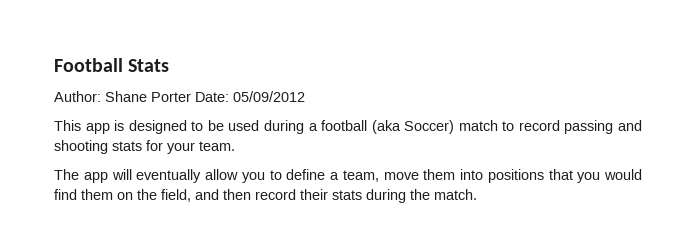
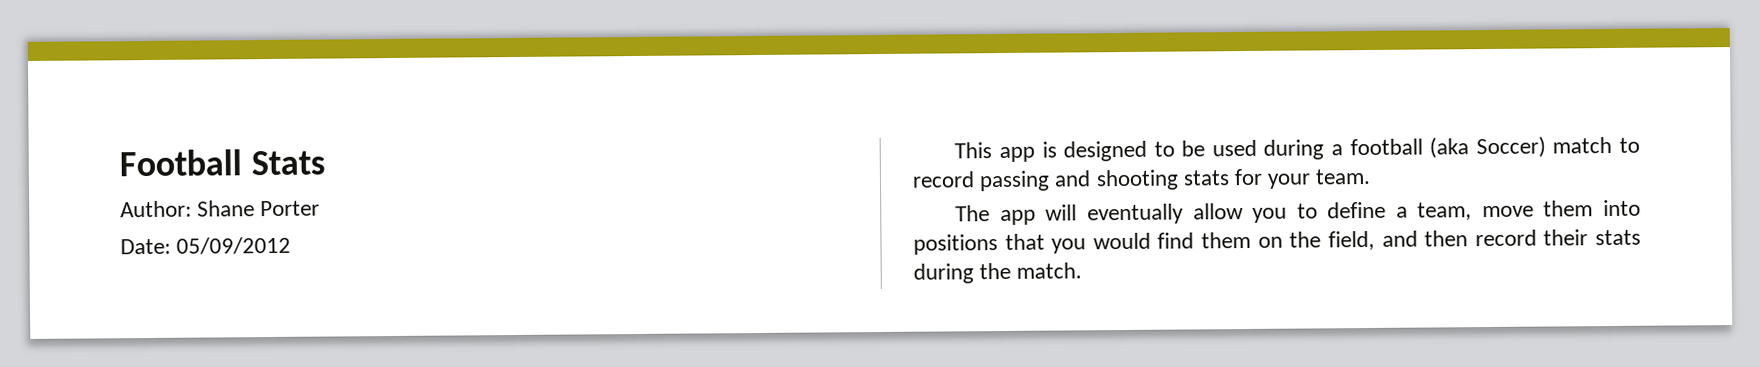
- Author: Shane Porter Date: 05/09/2012
+ Author: Shane Porter
+ Date: 05/09/2012

